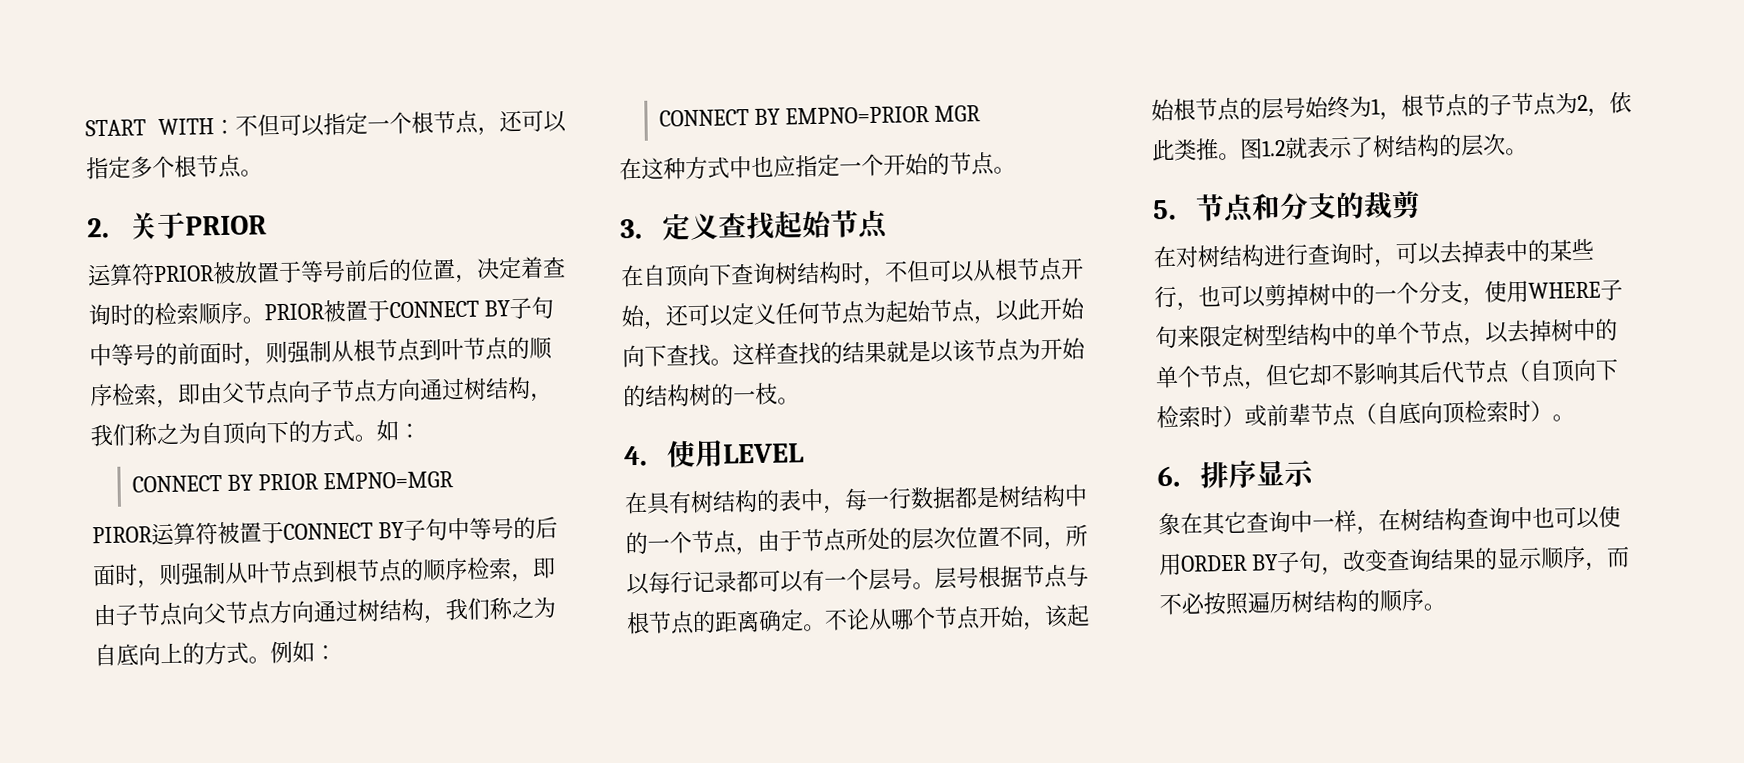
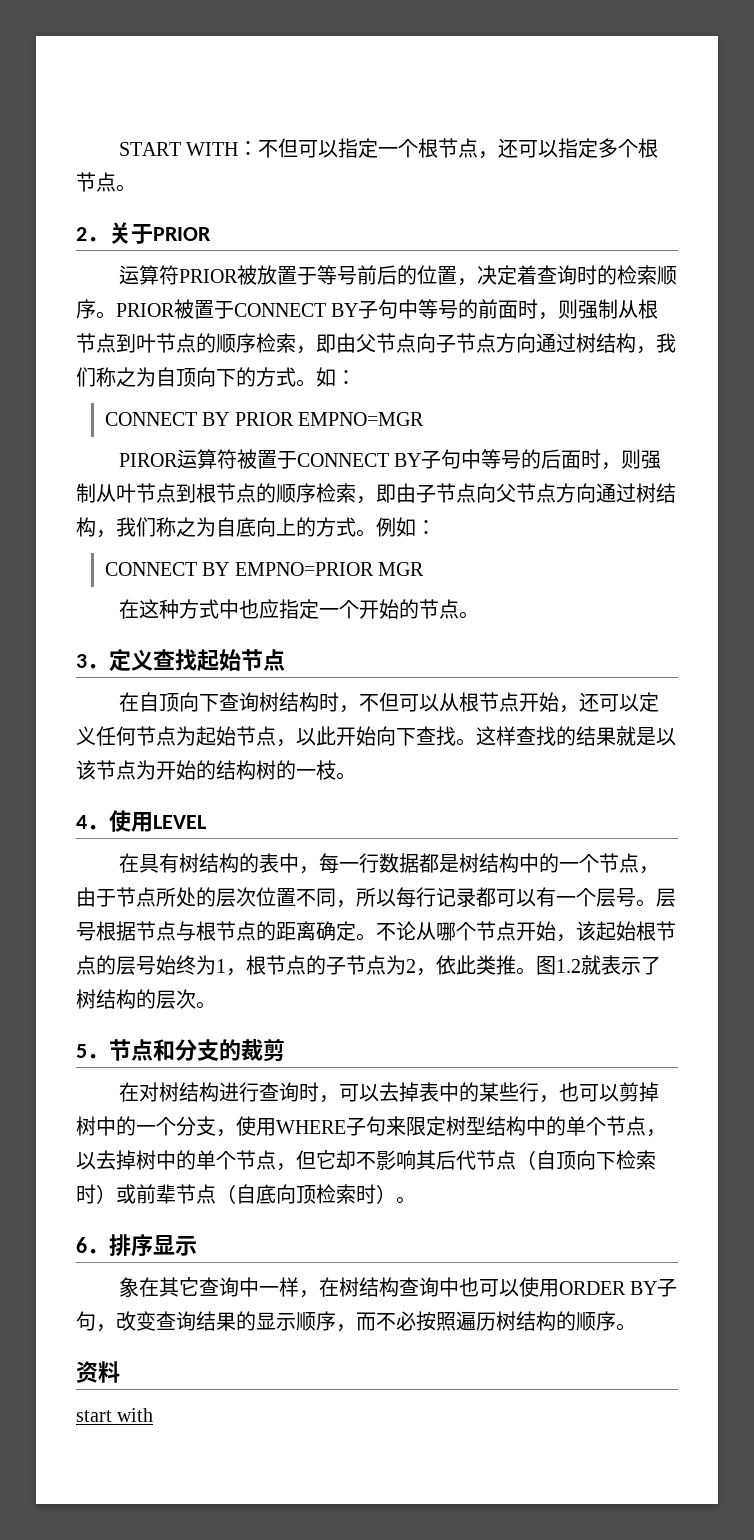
+ 资料
+ start with

